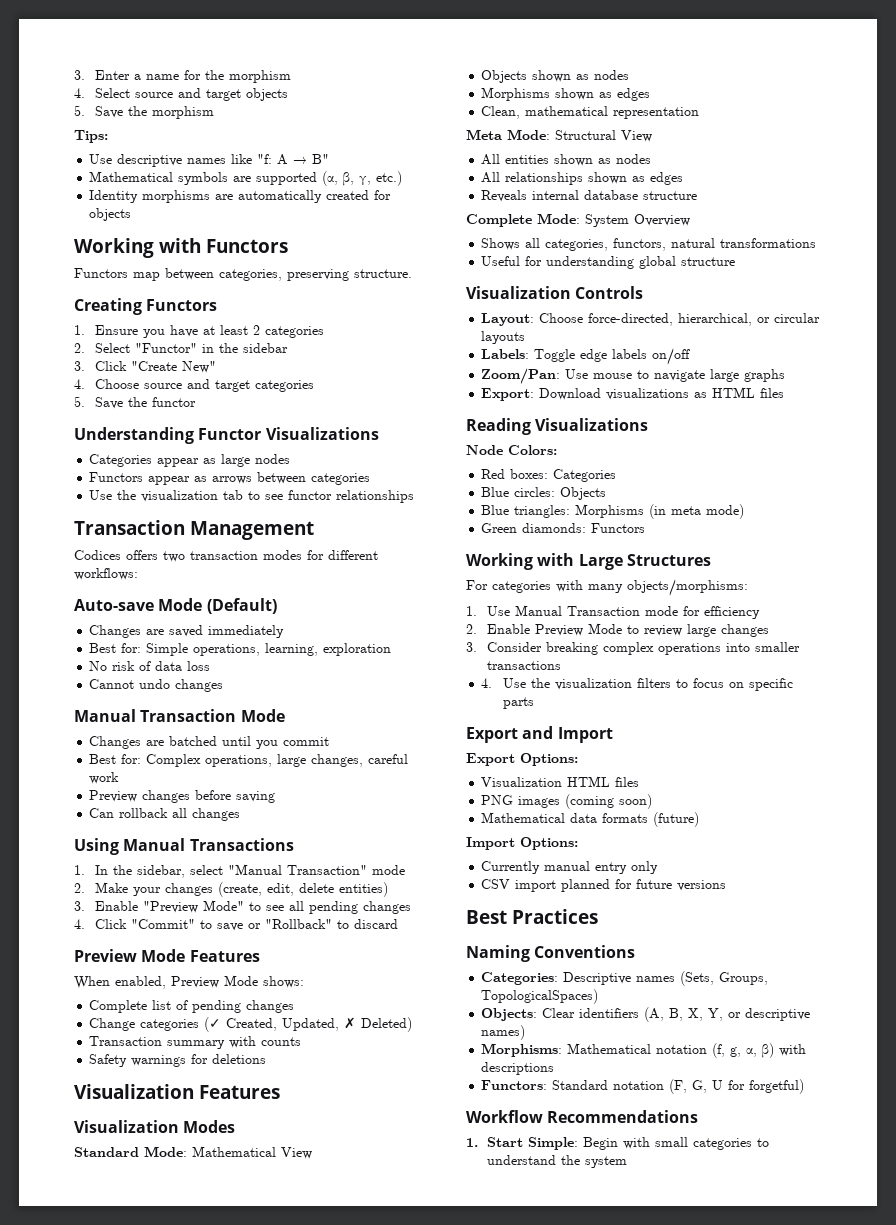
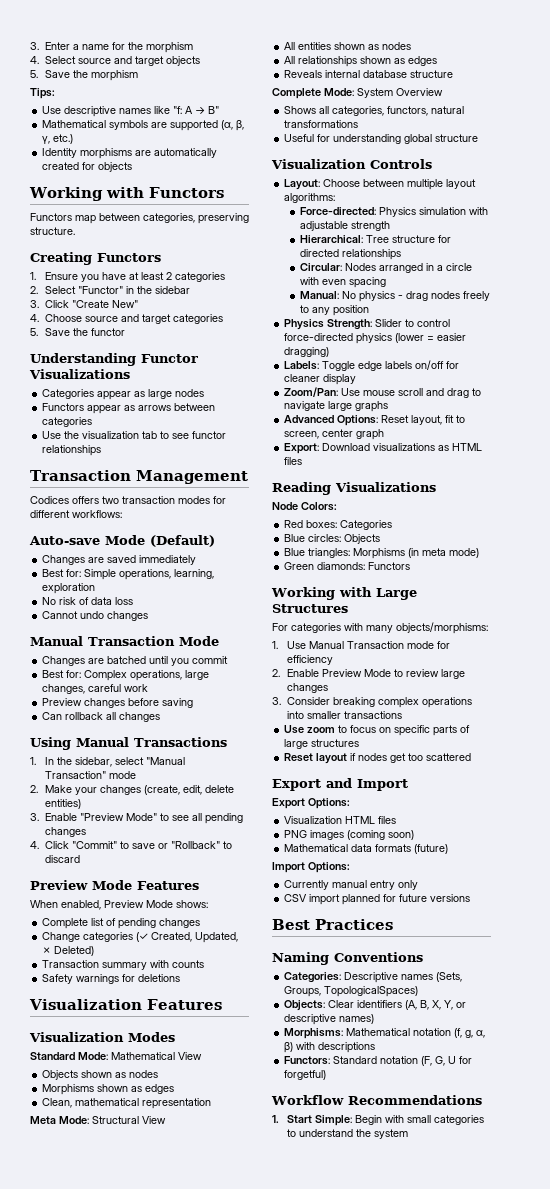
- Layout: Choose force-directed, hierarchical, or circular layouts
+ Layout: Choose between multiple layout algorithms:
+ Force-directed: Physics simulation with adjustable strength
+ Hierarchical: Tree structure for directed relationships
+ Circular: Nodes arranged in a circle with even spacing
+ Manual: No physics - drag nodes freely to any position
+ Physics Strength: Slider to control force-directed physics (lower = easier dragging)
- Labels: Toggle edge labels on/off
+ Labels: Toggle edge labels on/off for cleaner display
- Zoom/Pan: Use mouse to navigate large graphs
+ Zoom/Pan: Use mouse scroll and drag to navigate large graphs
+ Advanced Options: Reset layout, fit to screen, center graph
- 4. Use the visualization filters to focus on specific parts
+ Use zoom to focus on specific parts of large structures
+ Reset layout if nodes get too scattered

